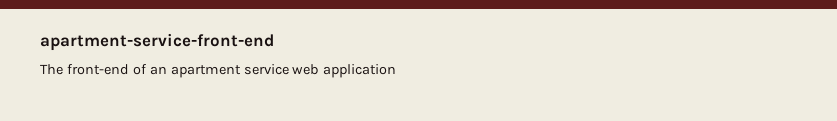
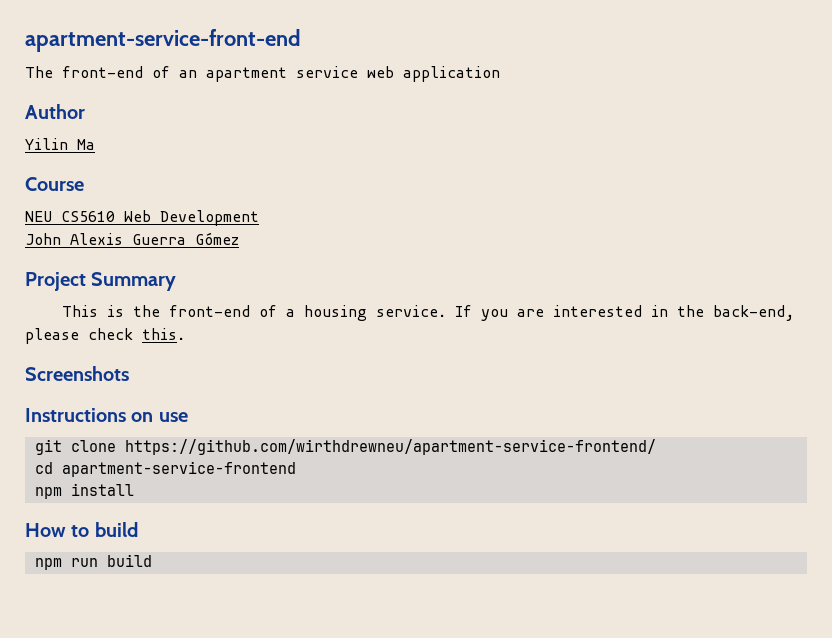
+ Author
+ Yilin Ma
+ Course
+ NEU CS5610 Web Development
+ John Alexis Guerra Gómez
+ Project Summary
+ This is the front-end of a housing service. If you are interested in the back-end, please check this.
+ Screenshots
+ Instructions on use
+ git clone https://github.com/wirthdrewneu/apartment-service-frontend/
+ cd apartment-service-frontend
+ npm install
+ How to build
+ npm run build

